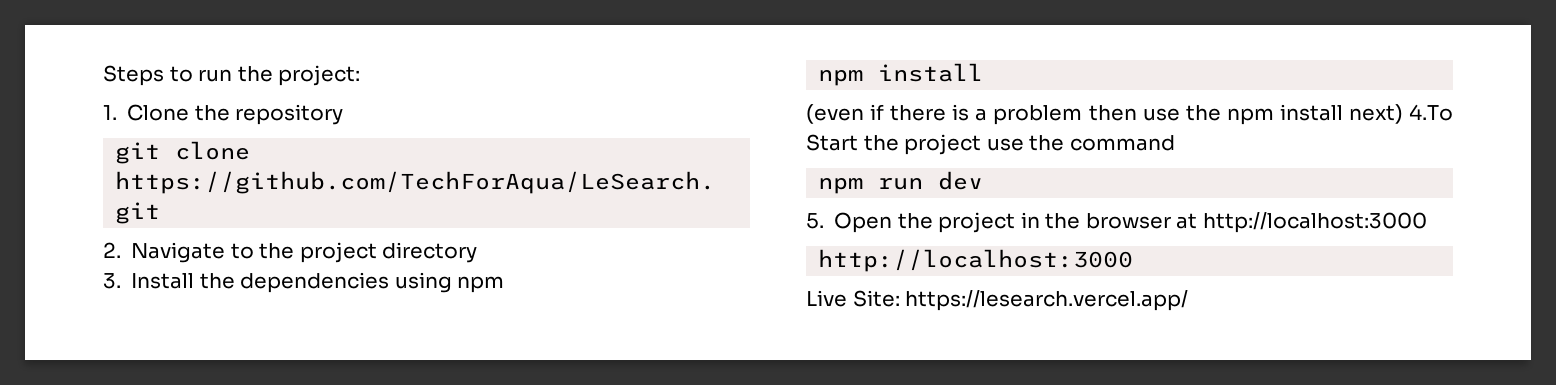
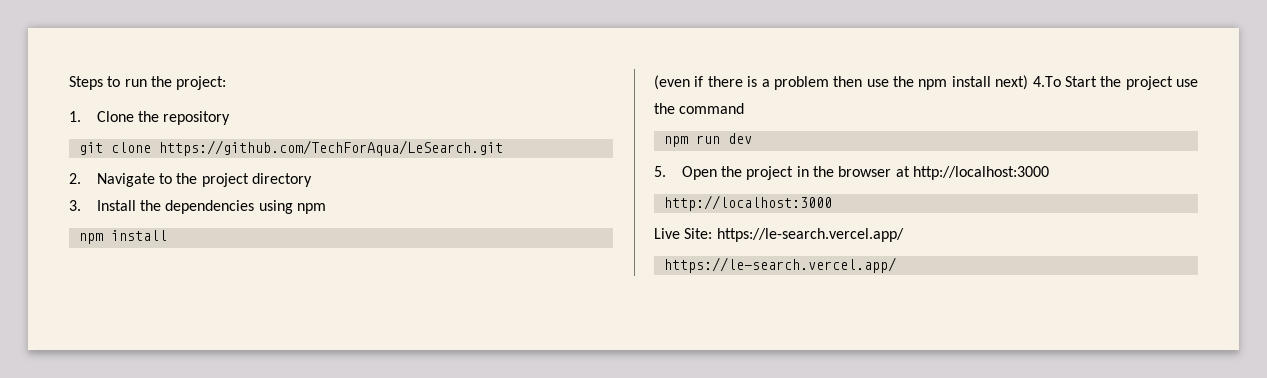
- Live Site: https://lesearch.vercel.app/
+ Live Site: https://le-search.vercel.app/
+ https://le-search.vercel.app/

